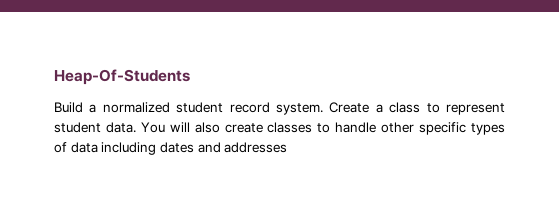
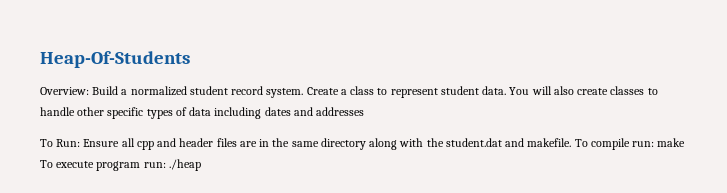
- Build a normalized student record system.
+ Overview: Build a normalized student record system.
+ To Run: Ensure all cpp and header files are in the same directory along with the student.dat and makefile. To compile run: make To execute program run: ./heap

